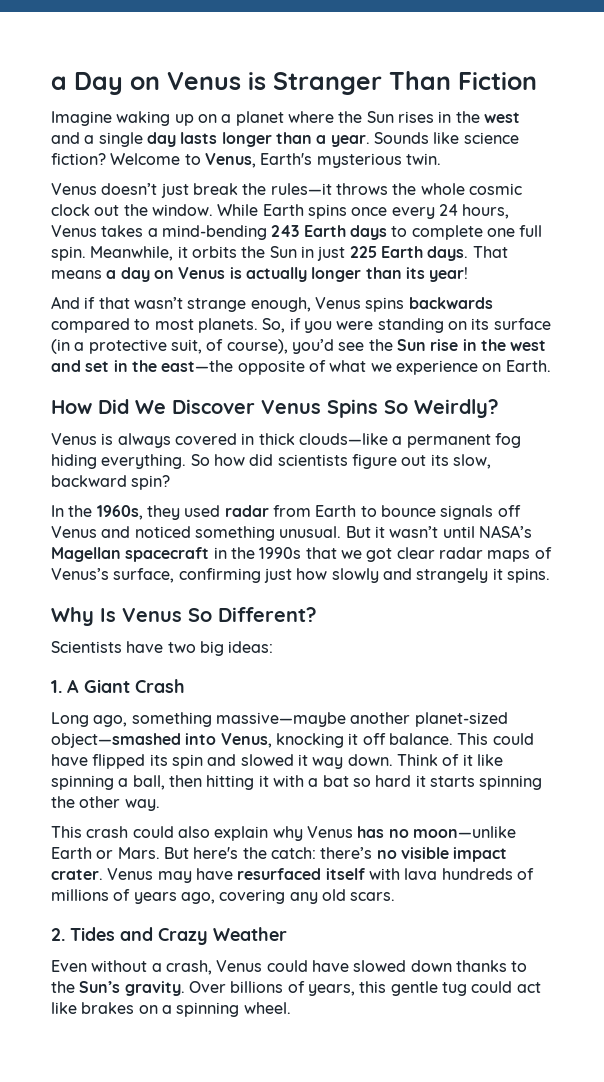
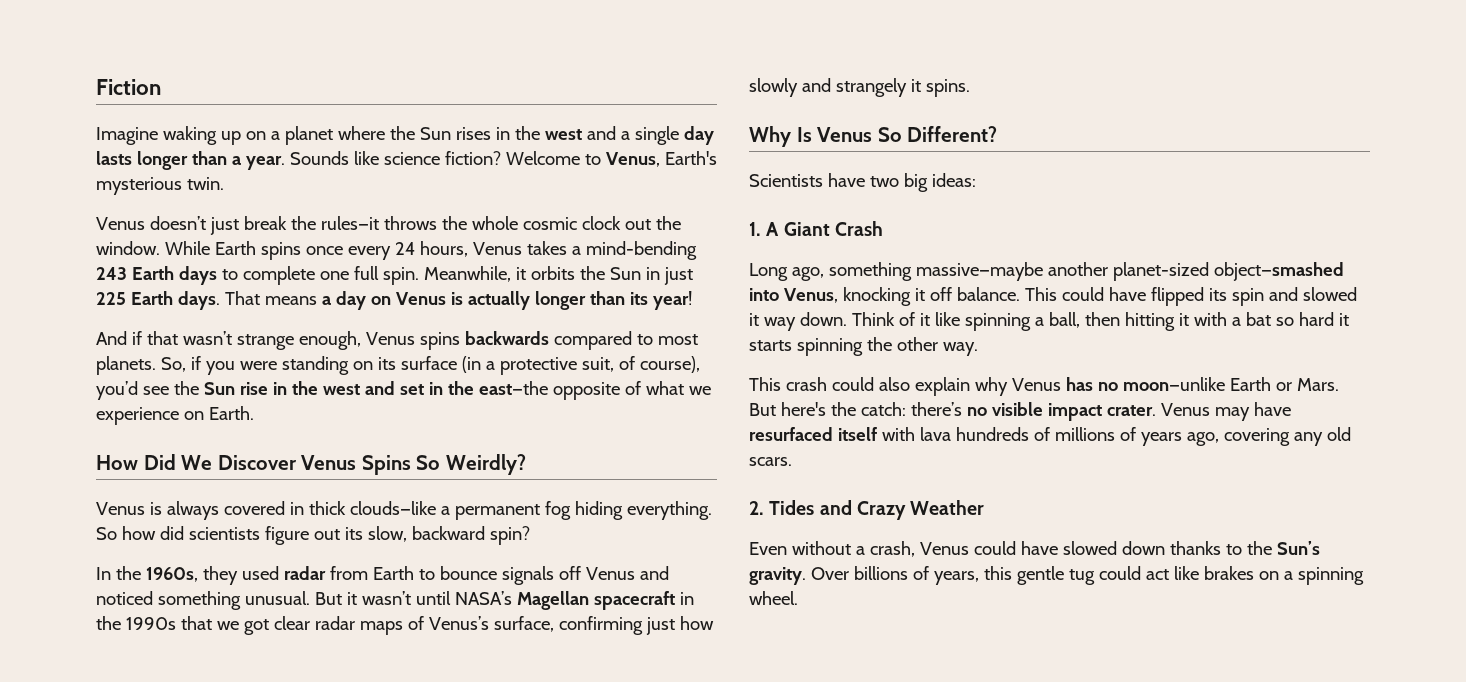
- a Day on Venus is Stranger Than Fiction
+ Fiction

